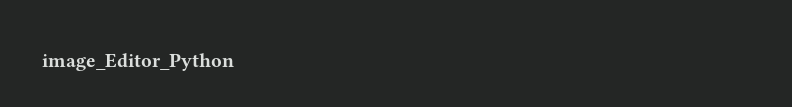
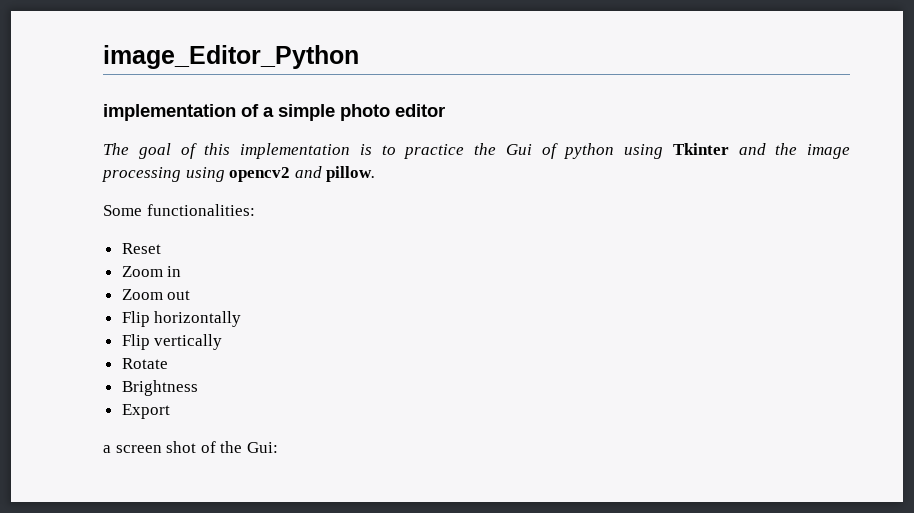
+ implementation of a simple photo editor
+ The goal of this implementation is to practice the Gui of python using Tkinter and the image processing using opencv2 and pillow.
+ Some functionalities:
+ Reset
+ Zoom in
+ Zoom out
+ Flip horizontally
+ Flip vertically
+ Rotate
+ Brightness
+ Export
+ a screen shot of the Gui:

